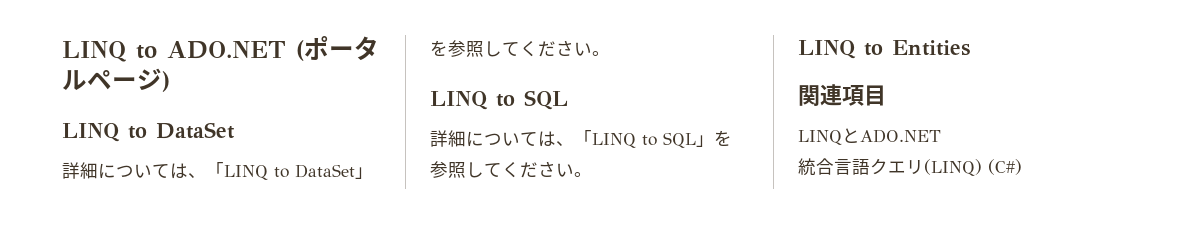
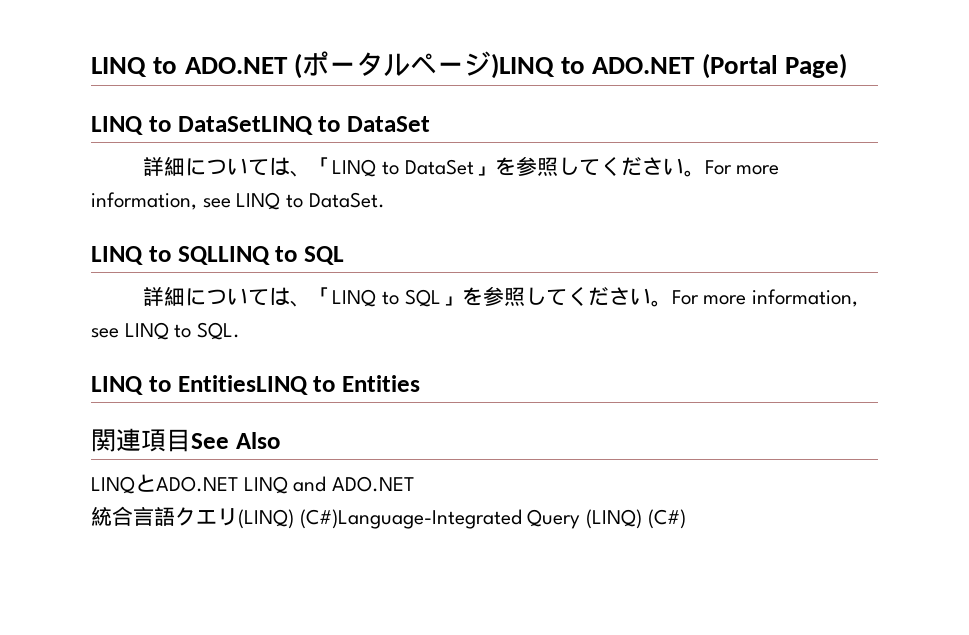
- LINQ to ADO.NET (ポータルページ)
- LINQ to DataSet
+ LINQ to ADO.NET (ポータルページ)LINQ to ADO.NET (Portal Page)
+ LINQ to DataSetLINQ to DataSet
- 詳細については、「LINQ to DataSet」を参照してください。
- LINQ to SQL
+ 詳細については、「LINQ to DataSet」を参照してください。For more information, see LINQ to DataSet.
+ LINQ to SQLLINQ to SQL
- 詳細については、「LINQ to SQL」を参照してください。
- LINQ to Entities
+ 詳細については、「LINQ to SQL」を参照してください。For more information, see LINQ to SQL.
+ LINQ to EntitiesLINQ to Entities
- 関連項目
+ 関連項目See Also
- LINQとADO.NET
+ LINQとADO.NET LINQ and ADO.NET
- 統合言語クエリ(LINQ) (C#)
+ 統合言語クエリ(LINQ) (C#)Language-Integrated Query (LINQ) (C#)

